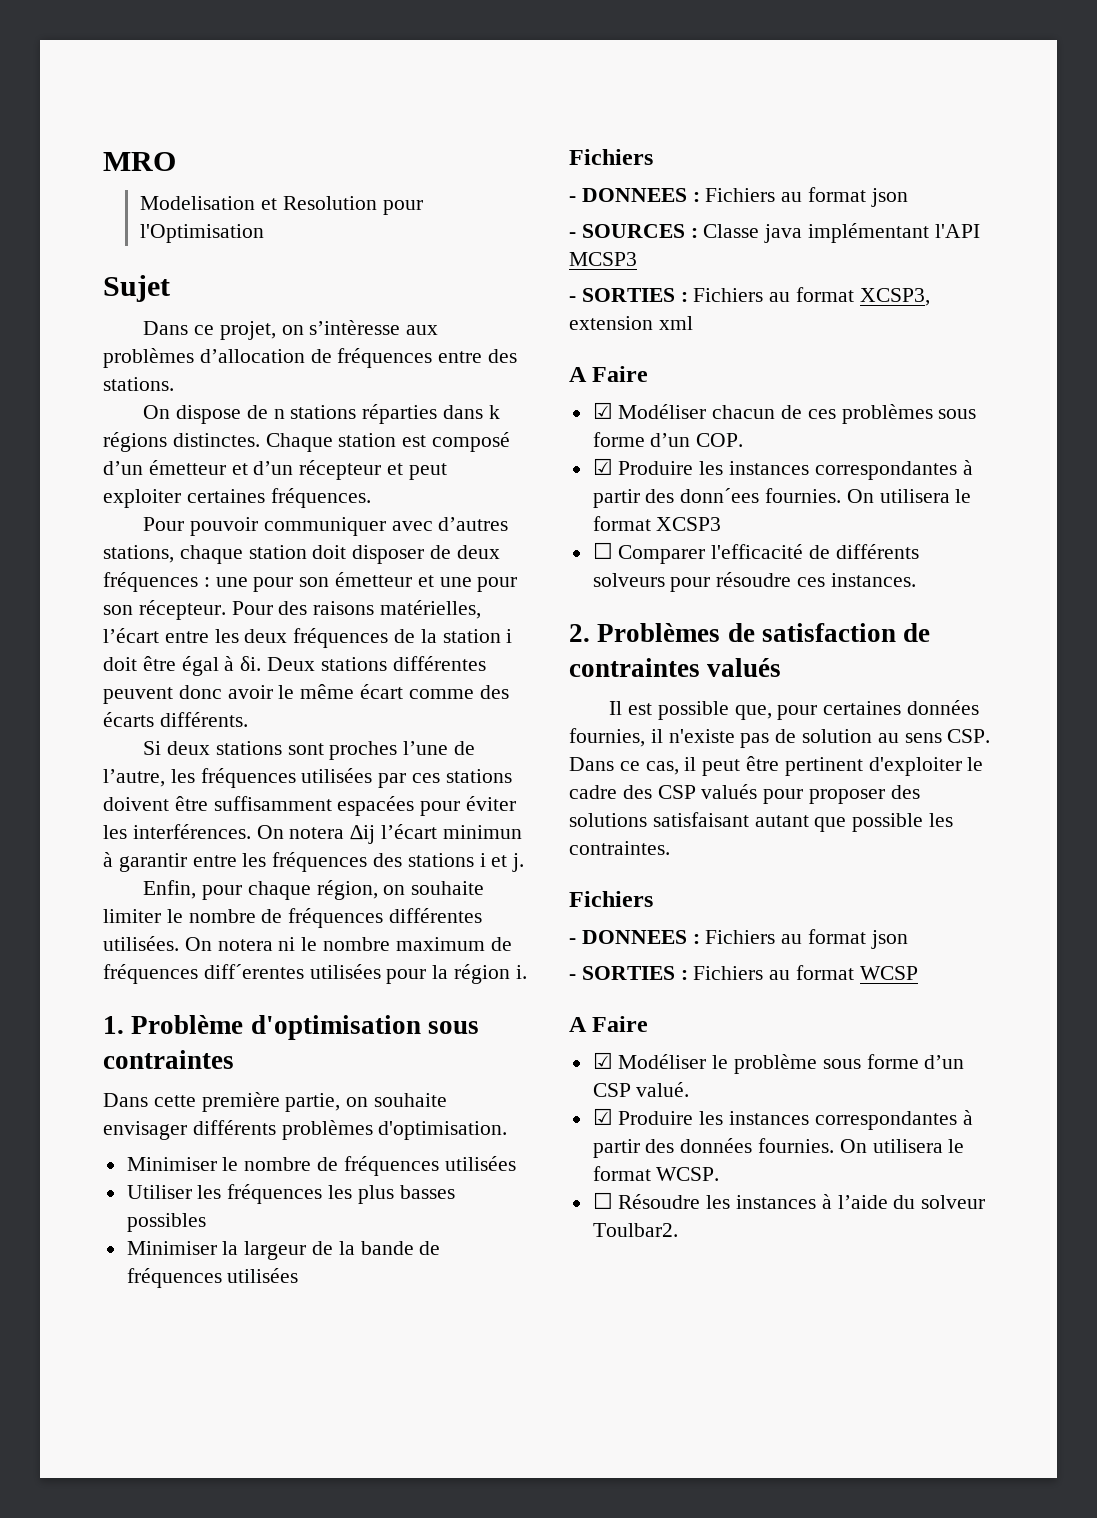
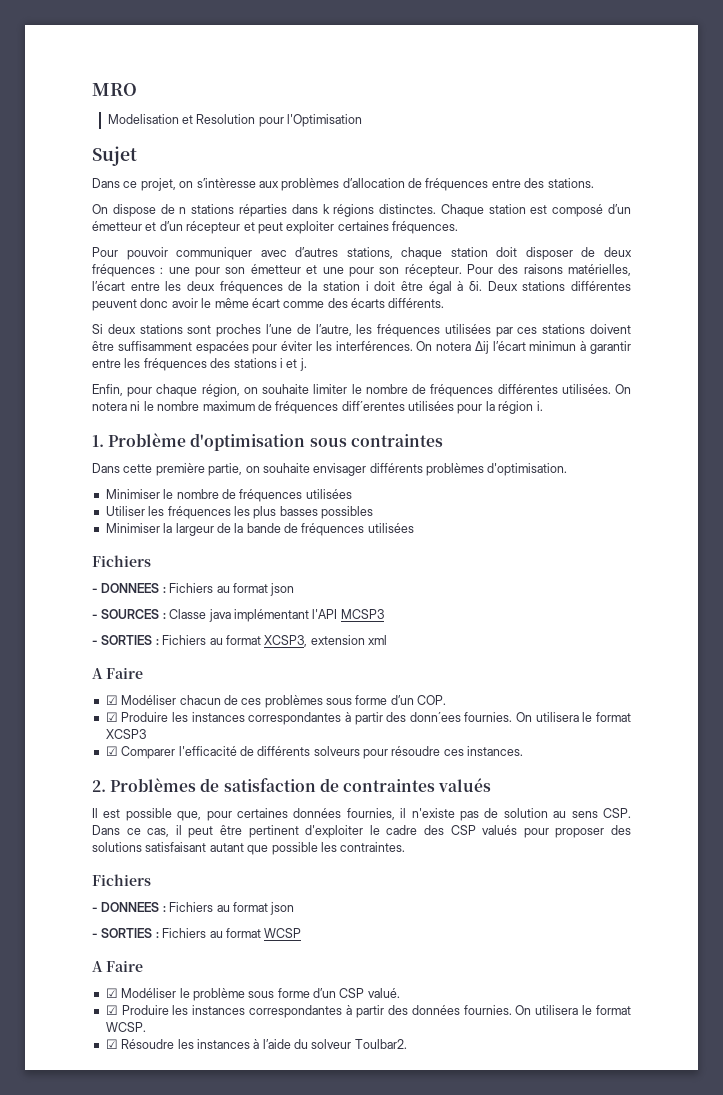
- ☐ Comparer l'efficacité de différents solveurs pour résoudre ces instances.
+ ☑ Comparer l'efficacité de différents solveurs pour résoudre ces instances.
- ☐ Résoudre les instances à l’aide du solveur Toulbar2.
+ ☑ Résoudre les instances à l’aide du solveur Toulbar2.

